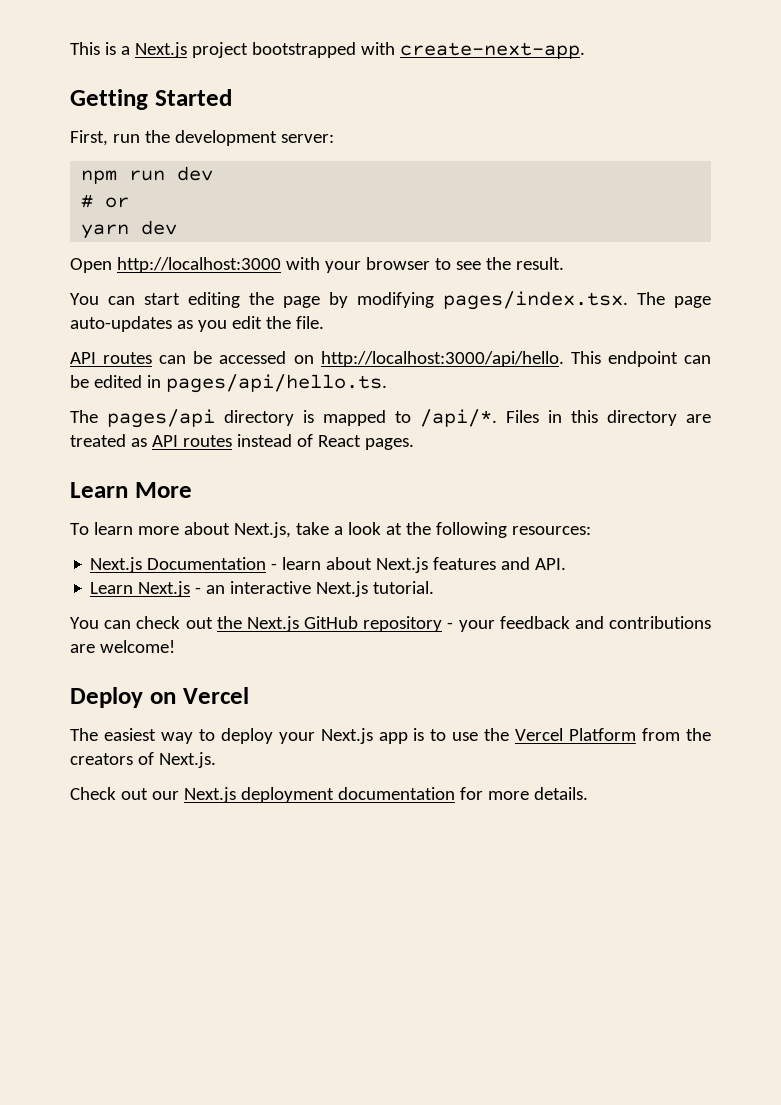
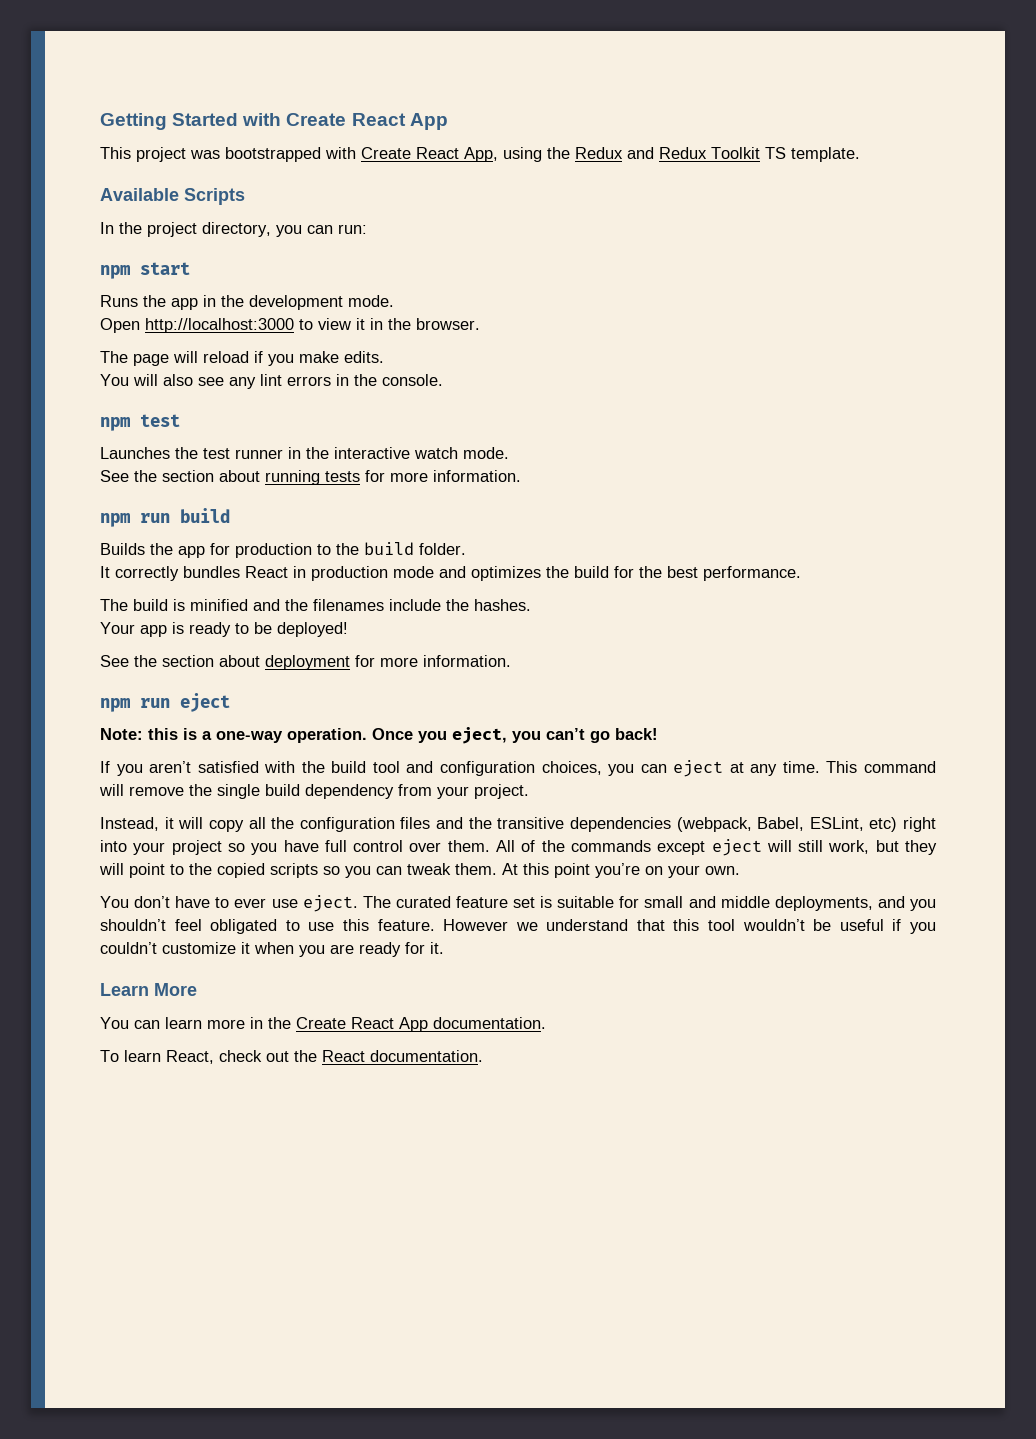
- This is a Next.js project bootstrapped with create-next-app.
- Getting Started
- First, run the development server:
- npm run dev
- # or
- yarn dev
- Open http://localhost:3000 with your browser to see the result.
- You can start editing the page by modifying pages/index.tsx. The page auto-updates as you edit the file.
- API routes can be accessed on http://localhost:3000/api/hello. This endpoint can be edited in pages/api/hello.ts.
- The pages/api directory is mapped to /api/*. Files in this directory are treated as API routes instead of React pages.
+ Getting Started with Create React App
+ This project was bootstrapped with Create React App, using the Redux and Redux Toolkit TS template.
+ Available Scripts
+ In the project directory, you can run:
+ npm start
+ Runs the app in the development mode.
+ Open http://localhost:3000 to view it in the browser.
+ The page will reload if you make edits.
+ You will also see any lint errors in the console.
+ npm test
+ Launches the test runner in the interactive watch mode.
+ See the section about running tests for more information.
+ npm run build
+ Builds the app for production to the build folder.
+ It correctly bundles React in production mode and optimizes the build for the best performance.
+ The build is minified and the filenames include the hashes.
+ Your app is ready to be deployed!
+ See the section about deployment for more information.
+ npm run eject
+ Note: this is a one-way operation. Once you eject, you can’t go back!
+ If you aren’t satisfied with the build tool and configuration choices, you can eject at any time. This command will remove the single build dependency from your project.
+ Instead, it will copy all the configuration files and the transitive dependencies (webpack, Babel, ESLint, etc) right into your project so you have full control over them. All of the commands except eject will still work, but they will point to the copied scripts so you can tweak them. At this point you’re on your own.
+ You don’t have to ever use eject. The curated feature set is suitable for small and middle deployments, and you shouldn’t feel obligated to use this feature. However we understand that this tool wouldn’t be useful if you couldn’t customize it when you are ready for it.
  Learn More
- To learn more about Next.js, take a look at the following resources:
- Next.js Documentation - learn about Next.js features and API.
- Learn Next.js - an interactive Next.js tutorial.
- You can check out the Next.js GitHub repository - your feedback and contributions are welcome!
- Deploy on Vercel
- The easiest way to deploy your Next.js app is to use the Vercel Platform from the creators of Next.js.
- Check out our Next.js deployment documentation for more details.
+ You can learn more in the Create React App documentation.
+ To learn React, check out the React documentation.

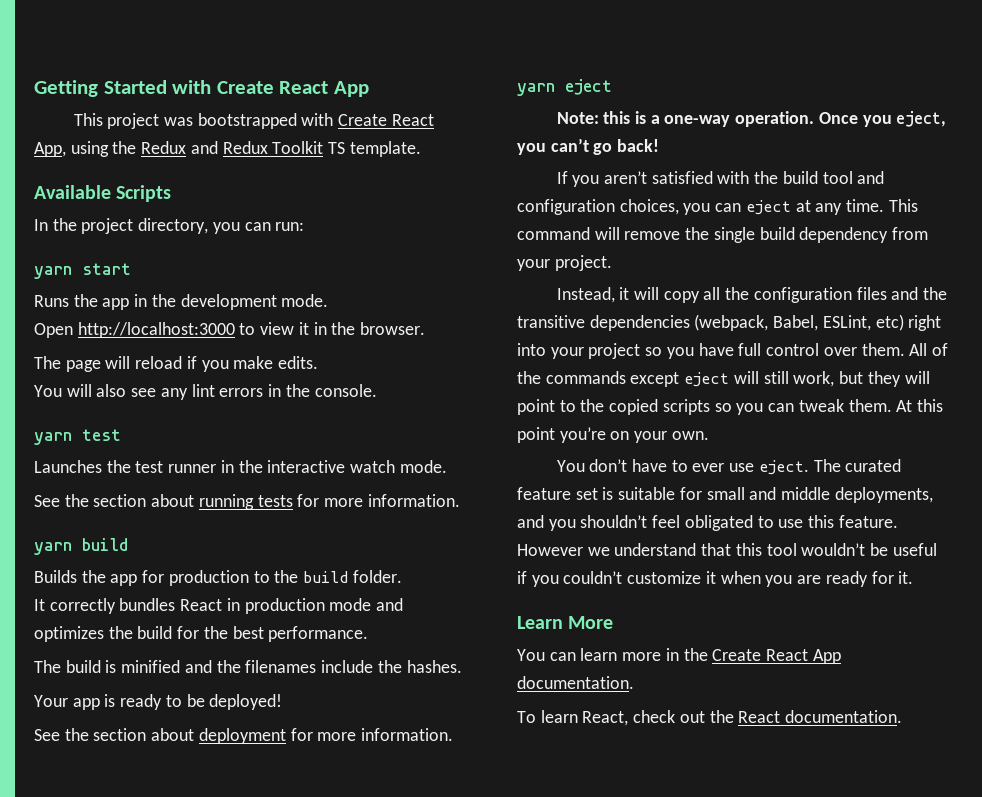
- npm start
+ yarn start
- npm test
+ yarn test
- npm run build
+ yarn build
- npm run eject
+ yarn eject

